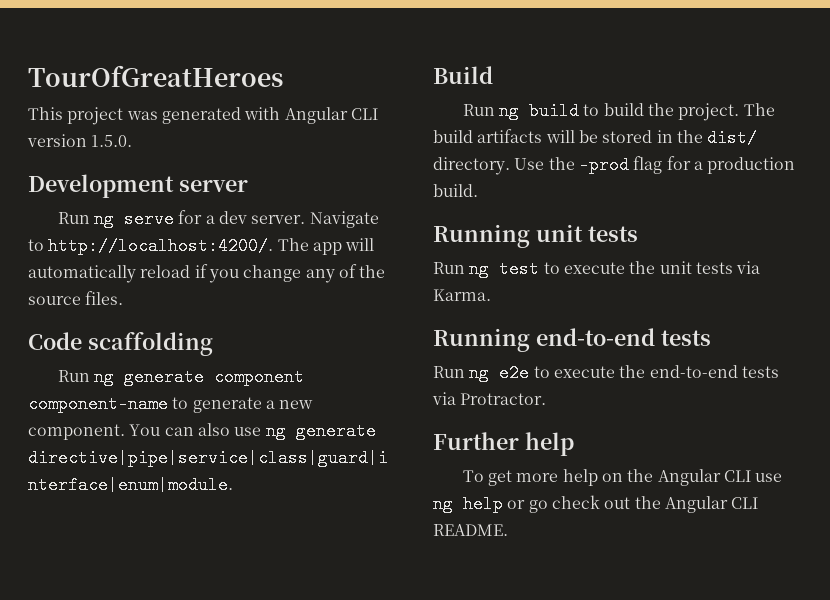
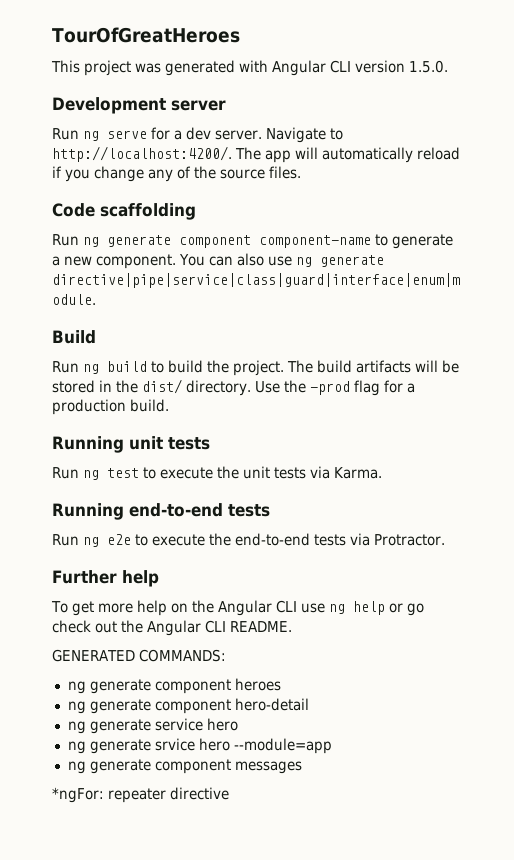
+ GENERATED COMMANDS:
+ ng generate component heroes
+ ng generate component hero-detail
+ ng generate service hero
+ ng generate srvice hero --module=app
+ ng generate component messages
+ *ngFor: repeater directive

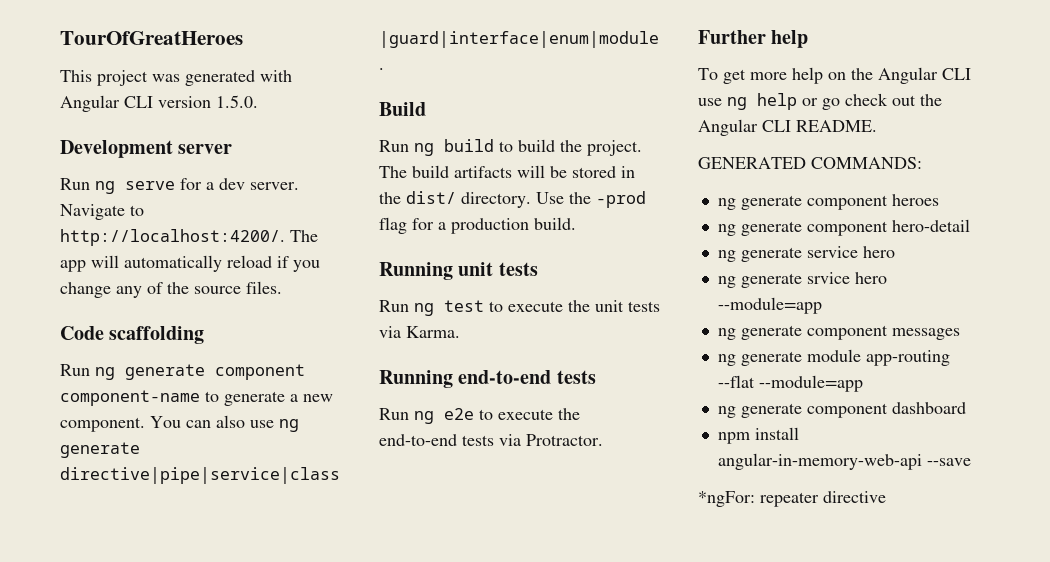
+ ng generate module app-routing --flat --module=app
+ ng generate component dashboard
+ npm install angular-in-memory-web-api --save

